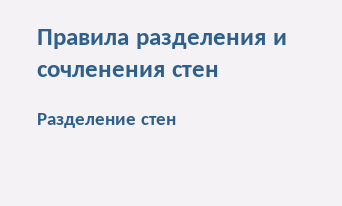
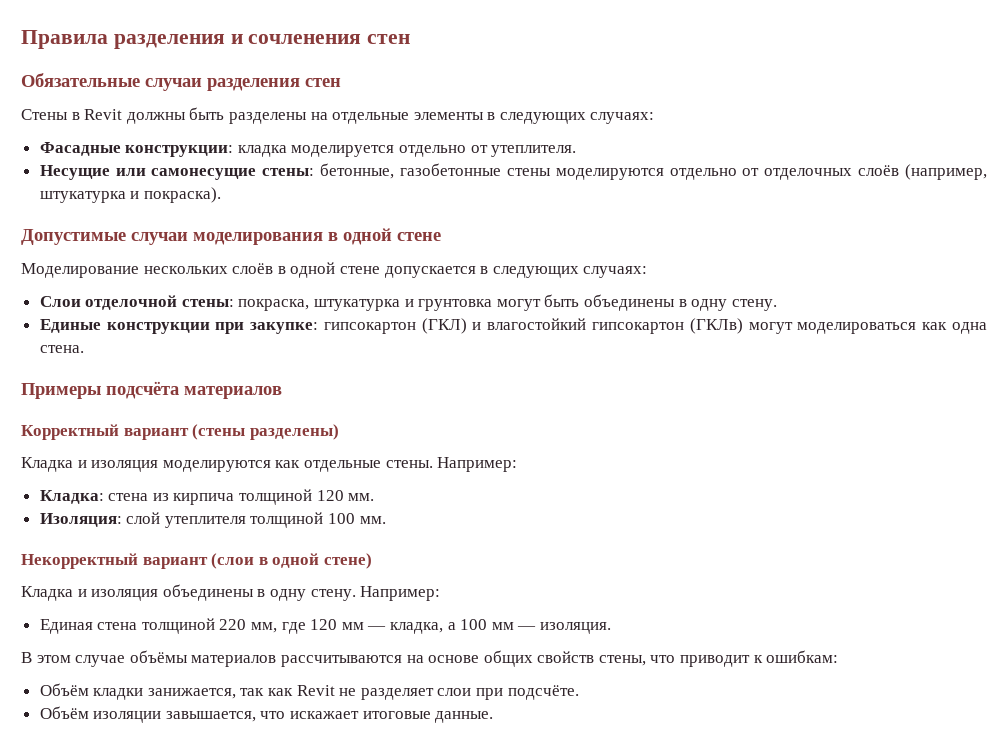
- Разделение стен
+ Обязательные случаи разделения стен
+ Стены в Revit должны быть разделены на отдельные элементы в следующих случаях:
+ Фасадные конструкции: кладка моделируется отдельно от утеплителя.
+ Несущие или самонесущие стены: бетонные, газобетонные стены моделируются отдельно от отделочных слоёв (например, штукатурка и покраска).
+ Допустимые случаи моделирования в одной стене
+ Моделирование нескольких слоёв в одной стене допускается в следующих случаях:
+ Слои отделочной стены: покраска, штукатурка и грунтовка могут быть объединены в одну стену.
+ Единые конструкции при закупке: гипсокартон (ГКЛ) и влагостойкий гипсокартон (ГКЛв) могут моделироваться как одна стена.
+ Примеры подсчёта материалов
+ Корректный вариант (стены разделены)
+ Кладка и изоляция моделируются как отдельные стены. Например:
+ Кладка: стена из кирпича толщиной 120 мм.
+ Изоляция: слой утеплителя толщиной 100 мм.
+ Некорректный вариант (слои в одной стене)
+ Кладка и изоляция объединены в одну стену. Например:
+ Единая стена толщиной 220 мм, где 120 мм — кладка, а 100 мм — изоляция.
+ В этом случае объёмы материалов рассчитываются на основе общих свойств стены, что приводит к ошибкам:
+ Объём кладки занижается, так как Revit не разделяет слои при подсчёте.
+ Объём изоляции завышается, что искажает итоговые данные.

